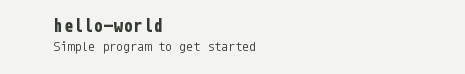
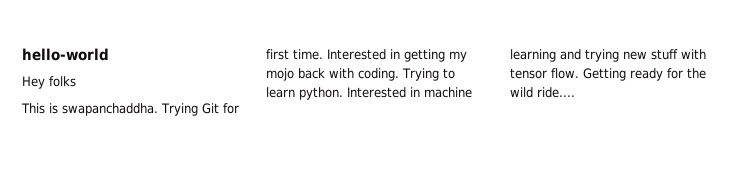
- Simple program to get started
+ Hey folks
+ This is swapanchaddha. Trying Git for first time. Interested in getting my mojo back with coding. Trying to learn python. Interested in machine learning and trying new stuff with tensor flow. Getting ready for the wild ride....

